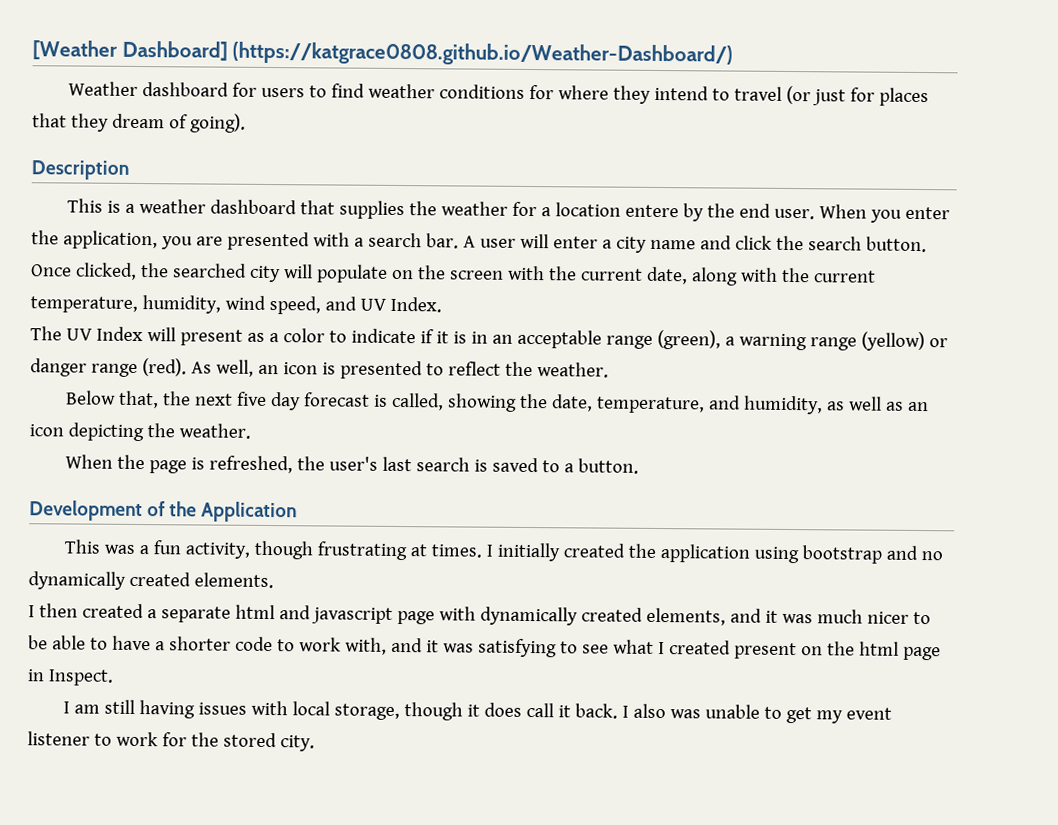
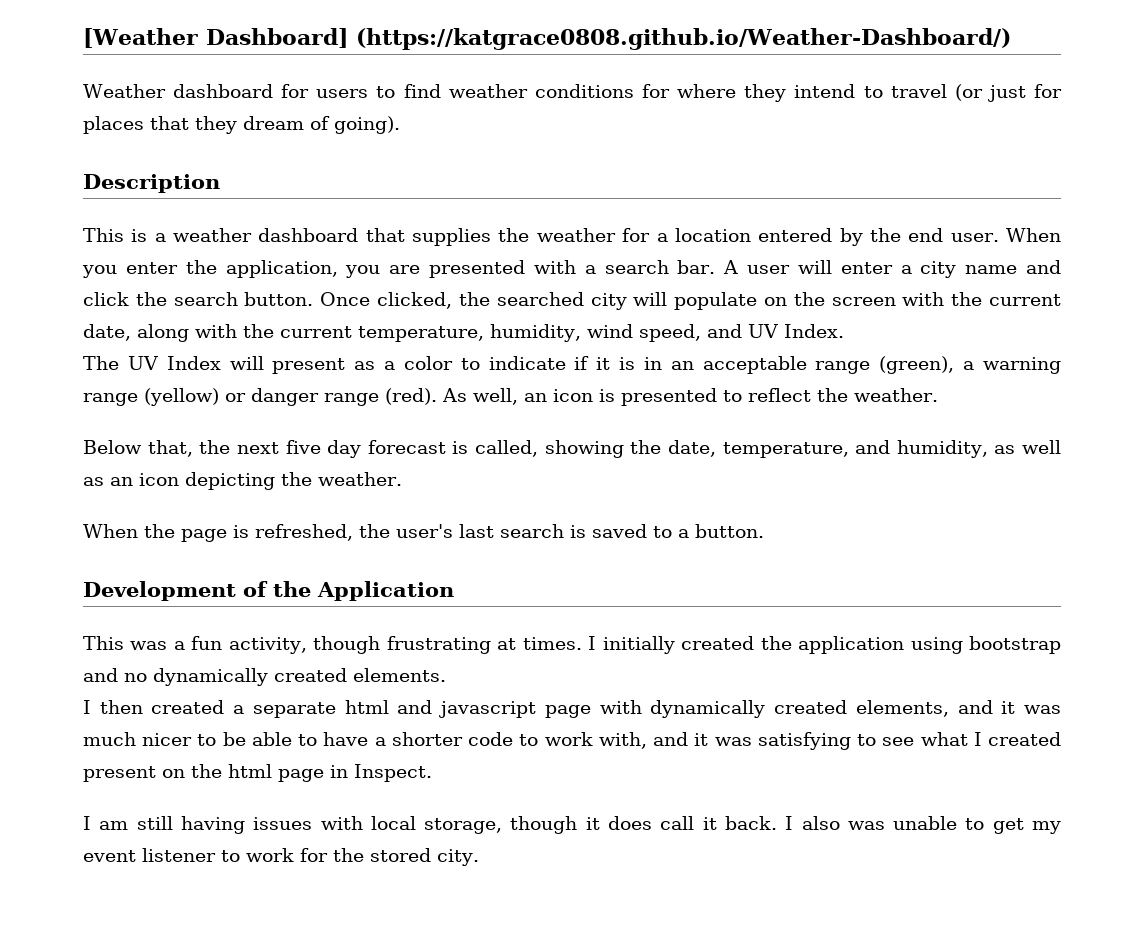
- This is a weather dashboard that supplies the weather for a location entere by the end user.
+ This is a weather dashboard that supplies the weather for a location entered by the end user.

